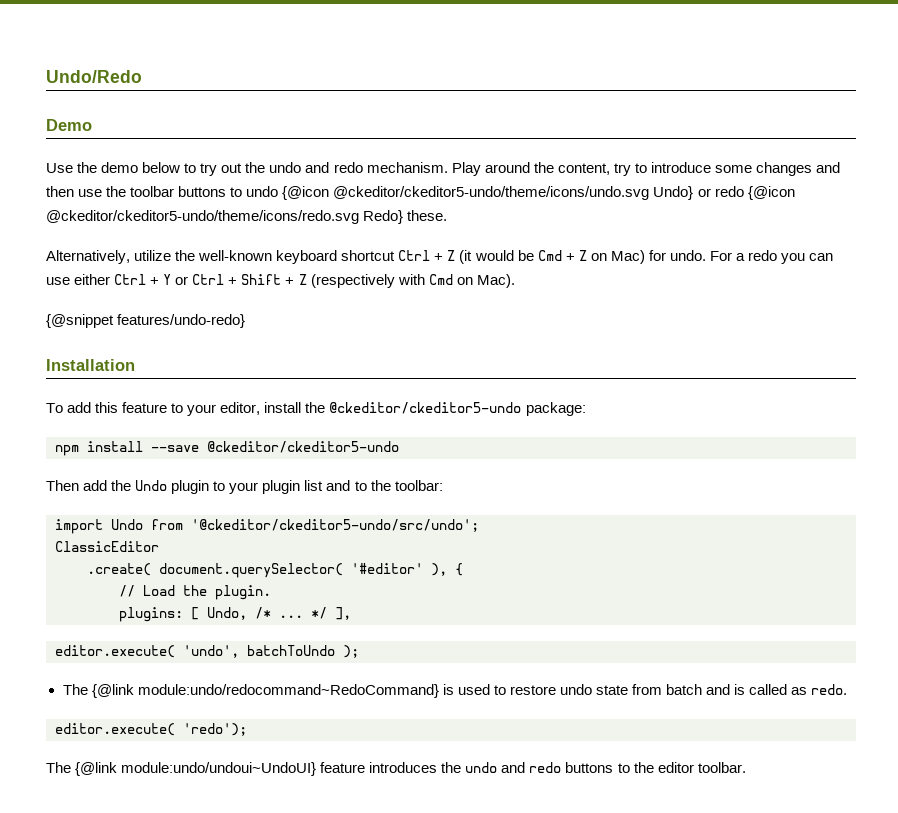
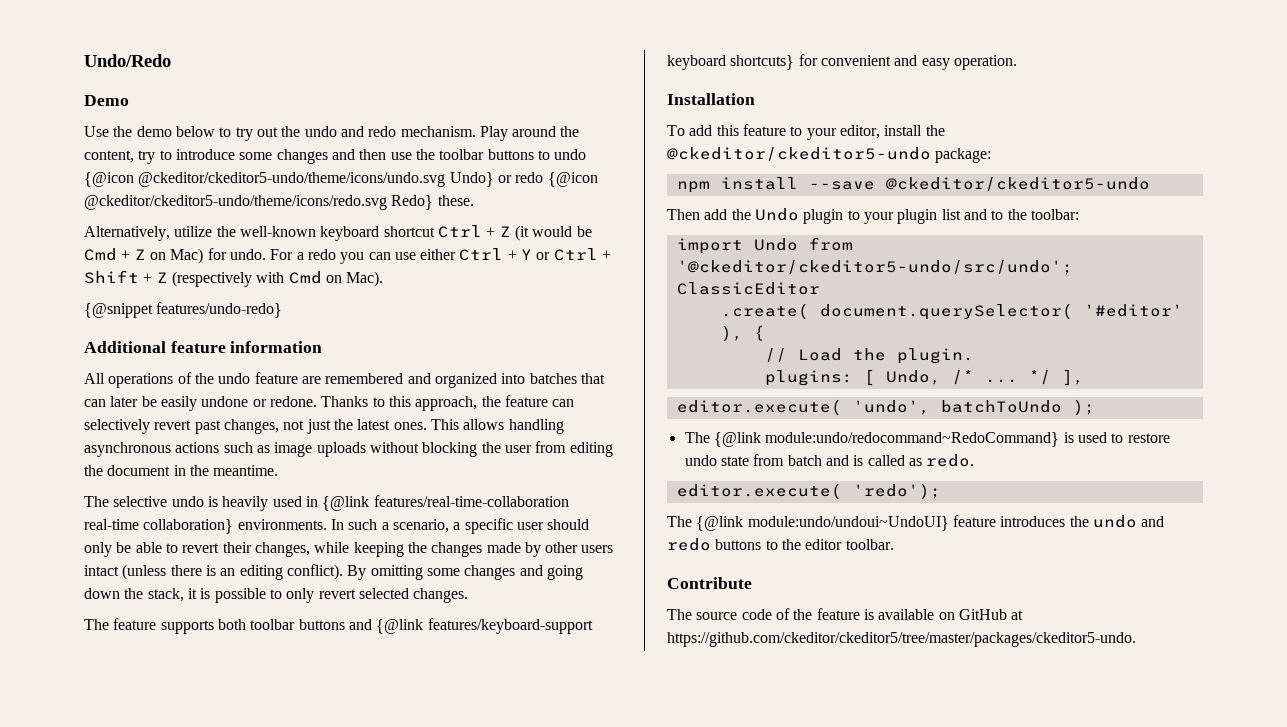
+ Additional feature information
+ All operations of the undo feature are remembered and organized into batches that can later be easily undone or redone. Thanks to this approach, the feature can selectively revert past changes, not just the latest ones. This allows handling asynchronous actions such as image uploads without blocking the user from editing the document in the meantime.
+ The selective undo is heavily used in {@link features/real-time-collaboration real-time collaboration} environments. In such a scenario, a specific user should only be able to revert their changes, while keeping the changes made by other users intact (unless there is an editing conflict). By omitting some changes and going down the stack, it is possible to only revert selected changes.
+ The feature supports both toolbar buttons and {@link features/keyboard-support keyboard shortcuts} for convenient and easy operation.
+ Contribute
+ The source code of the feature is available on GitHub at https://github.com/ckeditor/ckeditor5/tree/master/packages/ckeditor5-undo.

